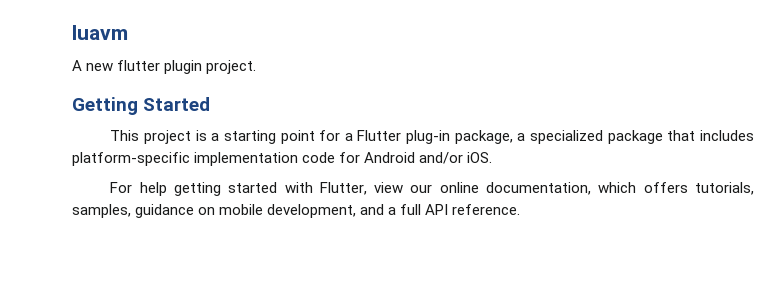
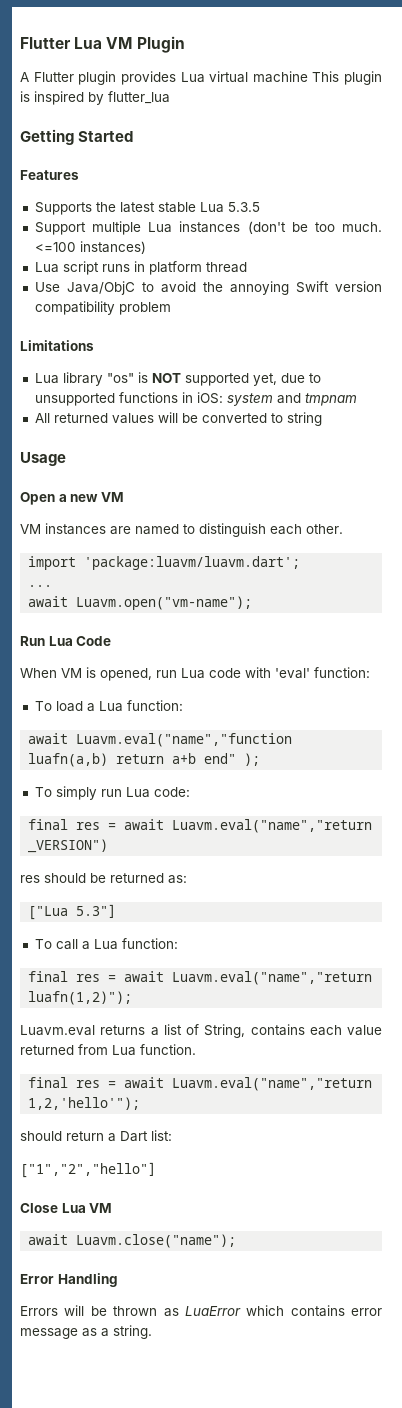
- luavm
- A new flutter plugin project.
+ Flutter Lua VM Plugin
+ A Flutter plugin provides Lua virtual machine This plugin is inspired by flutter_lua
  Getting Started
- This project is a starting point for a Flutter plug-in package, a specialized package that includes platform-specific implementation code for Android and/or iOS.
- For help getting started with Flutter, view our online documentation, which offers tutorials, samples, guidance on mobile development, and a full API reference.
+ Features
+ Supports the latest stable Lua 5.3.5
+ Support multiple Lua instances (don't be too much. <=100 instances)
+ Lua script runs in platform thread
+ Use Java/ObjC to avoid the annoying Swift version compatibility problem
+ Limitations
+ Lua library "os" is NOT supported yet, due to unsupported functions in iOS: system and tmpnam
+ All returned values will be converted to string
+ Usage
+ Open a new VM
+ VM instances are named to distinguish each other.
+ import 'package:luavm/luavm.dart';
+ ...
+ await Luavm.open("vm-name");
+ Run Lua Code
+ When VM is opened, run Lua code with 'eval' function:
+ To load a Lua function:
+ await Luavm.eval("name","function luafn(a,b) return a+b end" );
+ To simply run Lua code:
+ final res = await Luavm.eval("name","return _VERSION")
+ res should be returned as:
+ ["Lua 5.3"]
+ To call a Lua function:
+ final res = await Luavm.eval("name","return luafn(1,2)");
+ Luavm.eval returns a list of String, contains each value returned from Lua function.
+ final res = await Luavm.eval("name","return 1,2,'hello'");
+ should return a Dart list:
+ ["1","2","hello"]
+ Close Lua VM
+ await Luavm.close("name");
+ Error Handling
+ Errors will be thrown as LuaError which contains error message as a string.

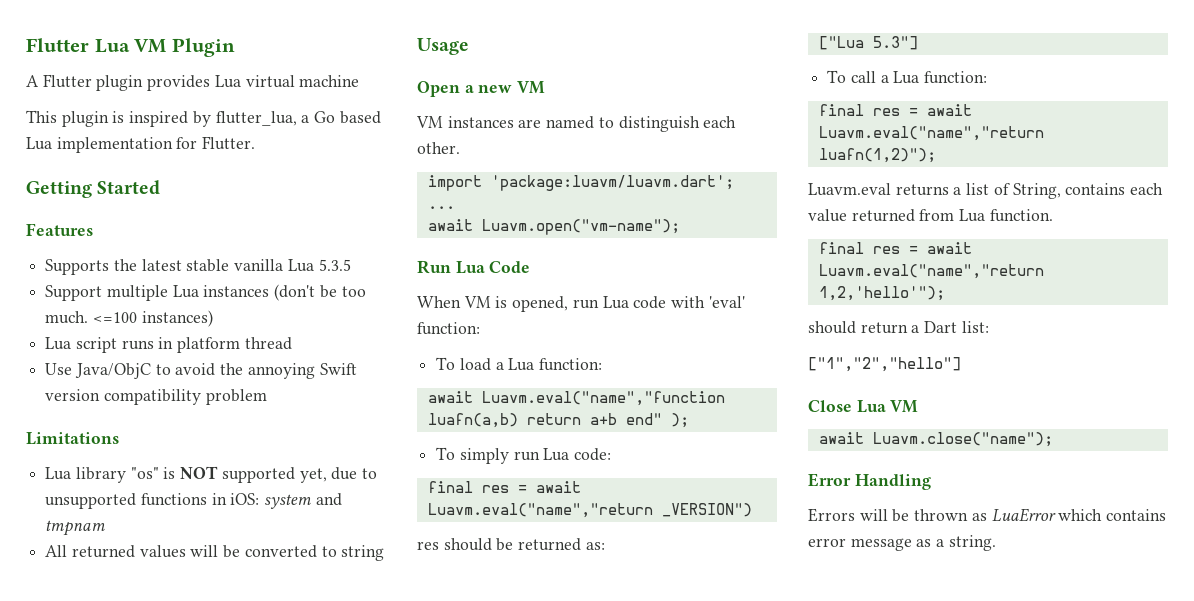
- A Flutter plugin provides Lua virtual machine This plugin is inspired by flutter_lua
+ A Flutter plugin provides Lua virtual machine
+ This plugin is inspired by flutter_lua, a Go based Lua implementation for Flutter.
- Supports the latest stable Lua 5.3.5
+ Supports the latest stable vanilla Lua 5.3.5

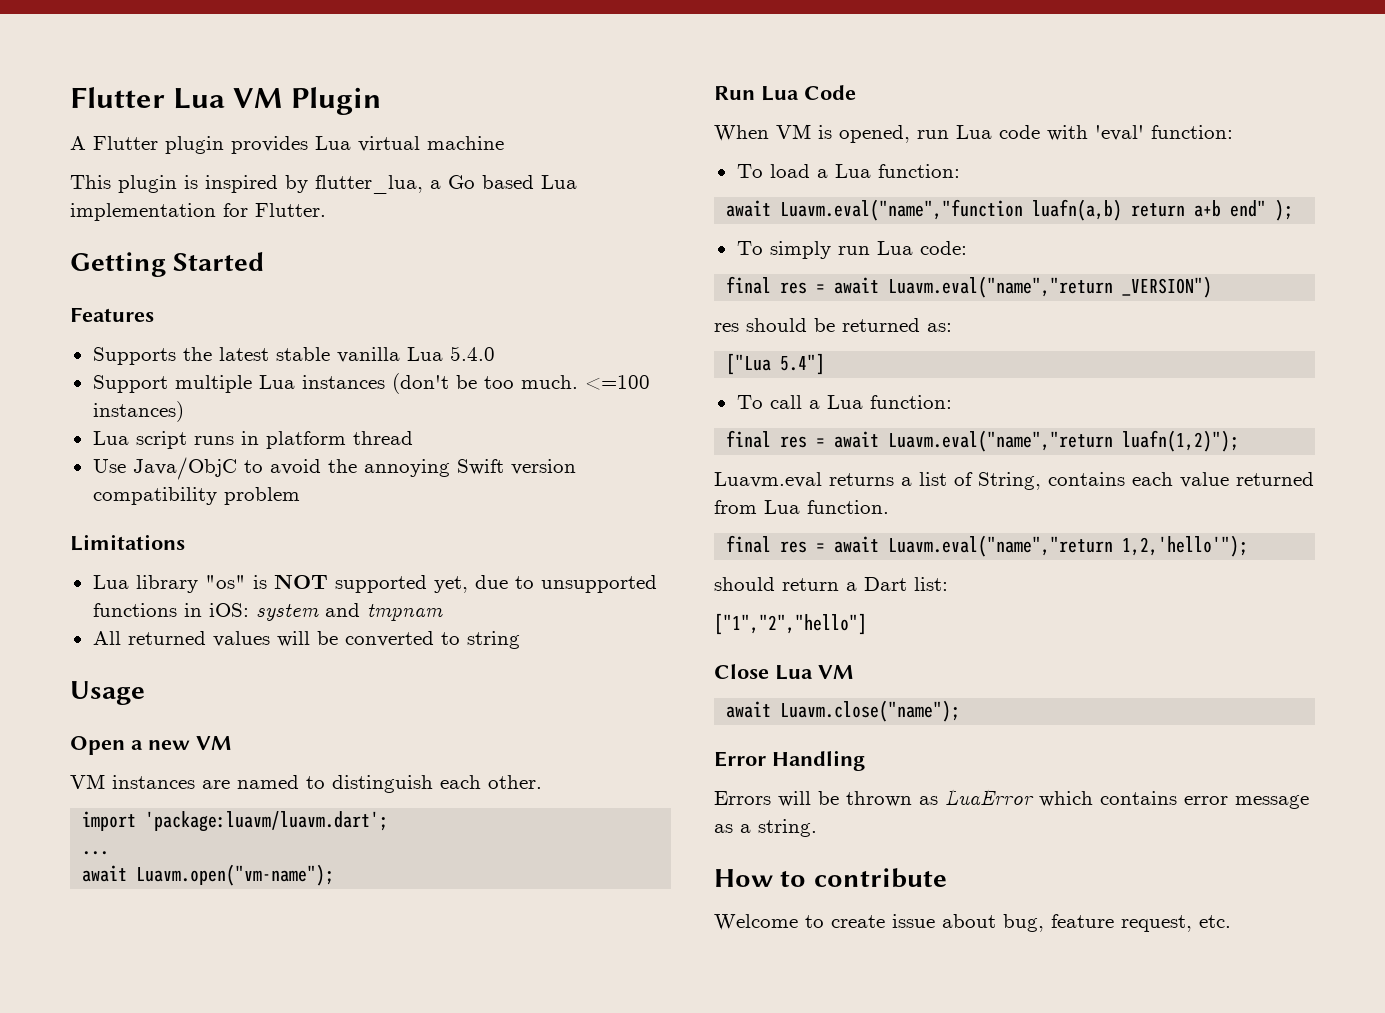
- Supports the latest stable vanilla Lua 5.3.5
+ Supports the latest stable vanilla Lua 5.4.0
- ["Lua 5.3"]
+ ["Lua 5.4"]
+ How to contribute
+ Welcome to create issue about bug, feature request, etc.

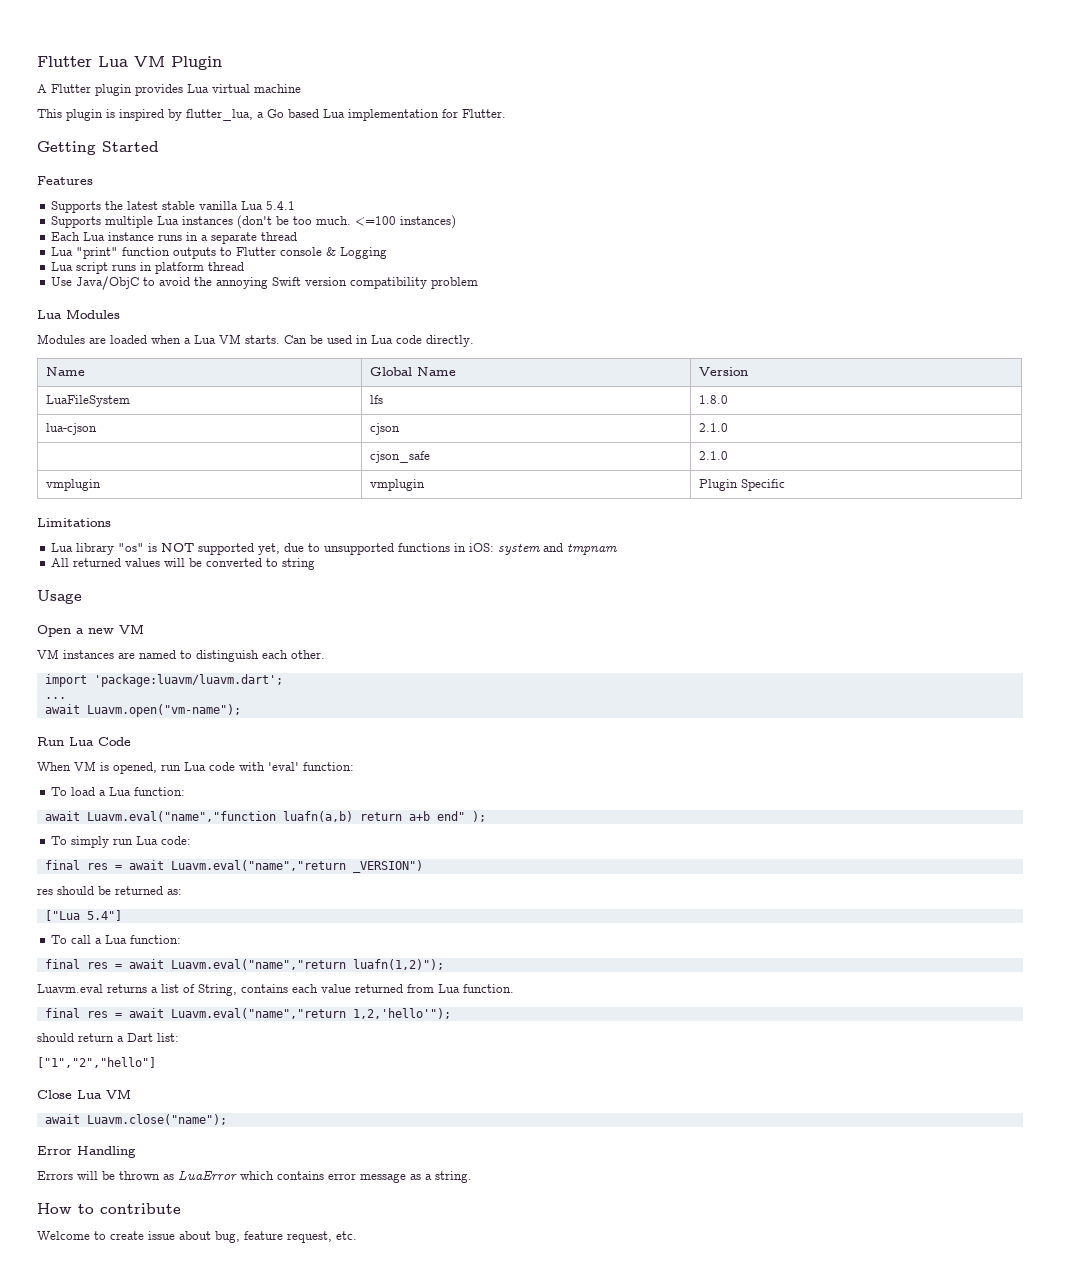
- Supports the latest stable vanilla Lua 5.4.0
- Support multiple Lua instances (don't be too much.
+ Supports the latest stable vanilla Lua 5.4.1
+ Supports multiple Lua instances (don't be too much.
+ Each Lua instance runs in a separate thread
+ Lua "print" function outputs to Flutter console & Logging
+ Lua Modules
+ Modules are loaded when a Lua VM starts. Can be used in Lua code directly.
+ Name | Global Name | Version
+ LuaFileSystem | lfs | 1.8.0
+ lua-cjson | cjson | 2.1.0
+ | cjson_safe | 2.1.0
+ vmplugin | vmplugin | Plugin Specific

